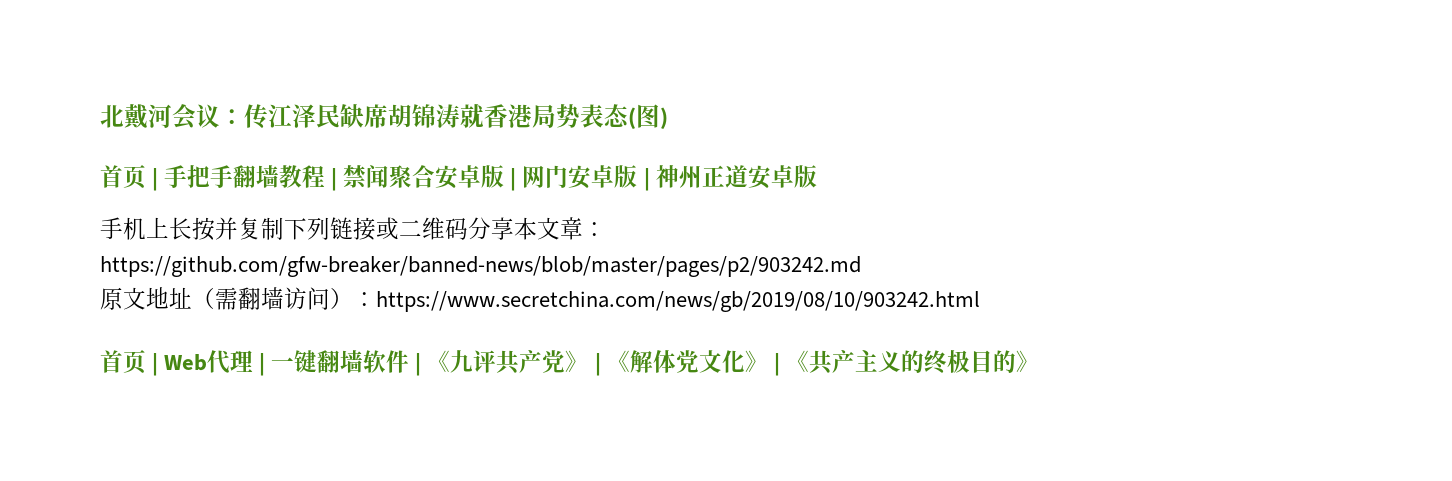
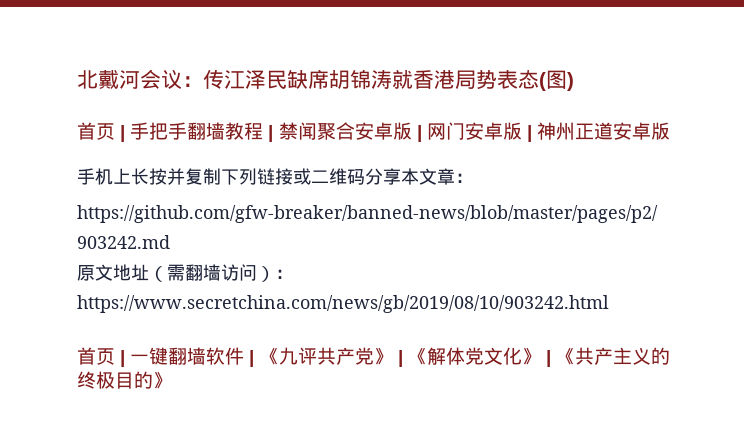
- 首页 | Web代理 | 一键翻墙软件 | 《九评共产党》 | 《解体党文化》 | 《共产主义的终极目的》
+ 首页 | 一键翻墙软件 | 《九评共产党》 | 《解体党文化》 | 《共产主义的终极目的》

